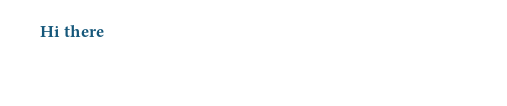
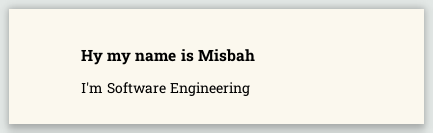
- Hi there
+ Hy my name is Misbah
+ I'm Software Engineering

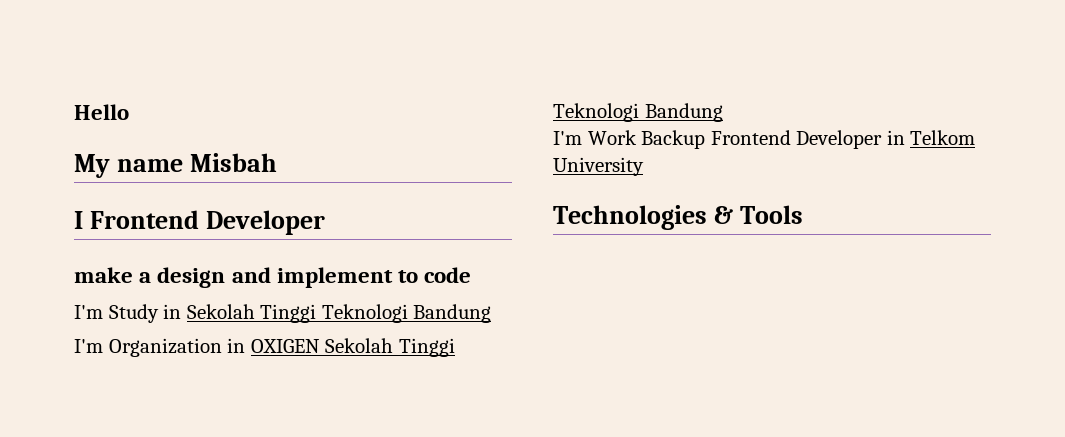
- Hy my name is Misbah
- I'm Software Engineering
+ Hello
+ My name Misbah
+ I Frontend Developer
+ make a design and implement to code
+ I'm Study in Sekolah Tinggi Teknologi Bandung
+ I'm Organization in OXIGEN Sekolah Tinggi Teknologi Bandung
+ I'm Work Backup Frontend Developer in Telkom University
+ Technologies & Tools

